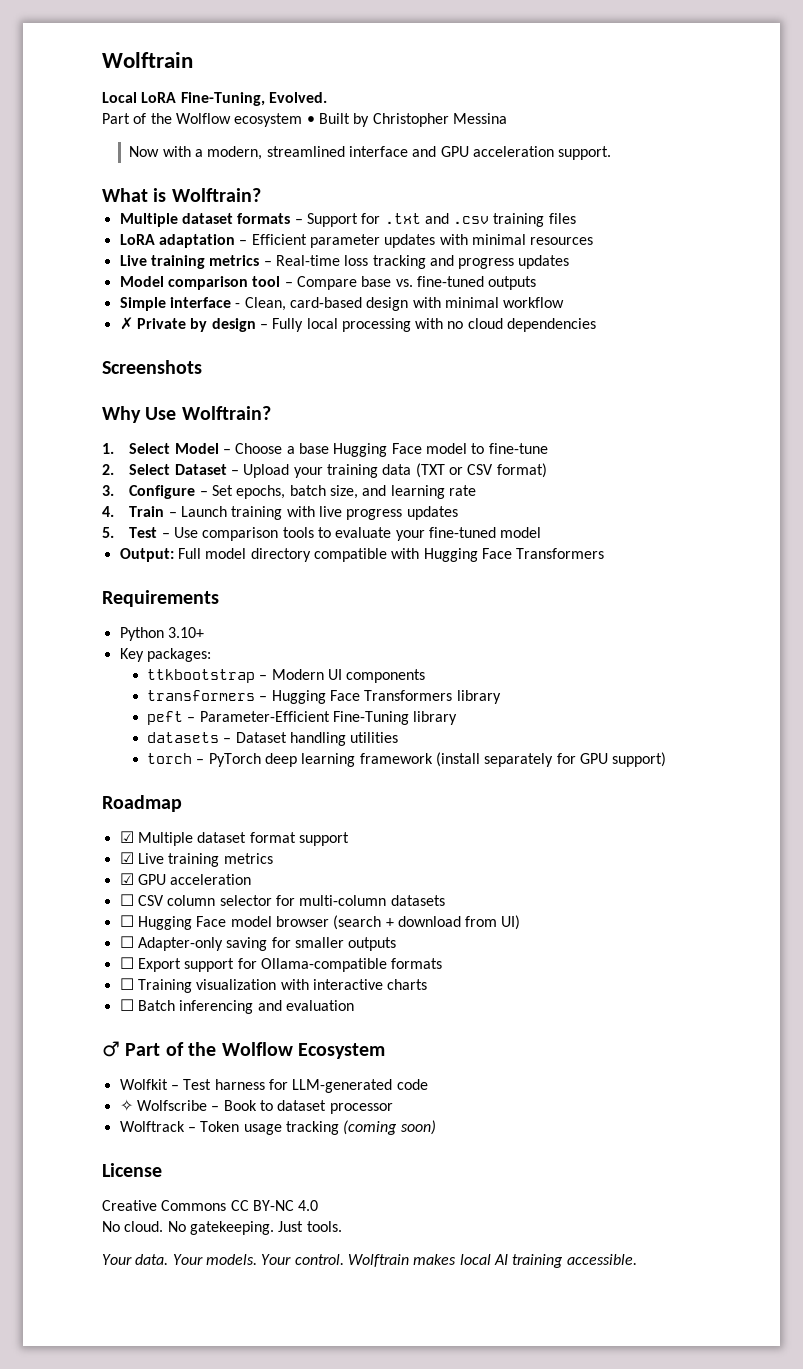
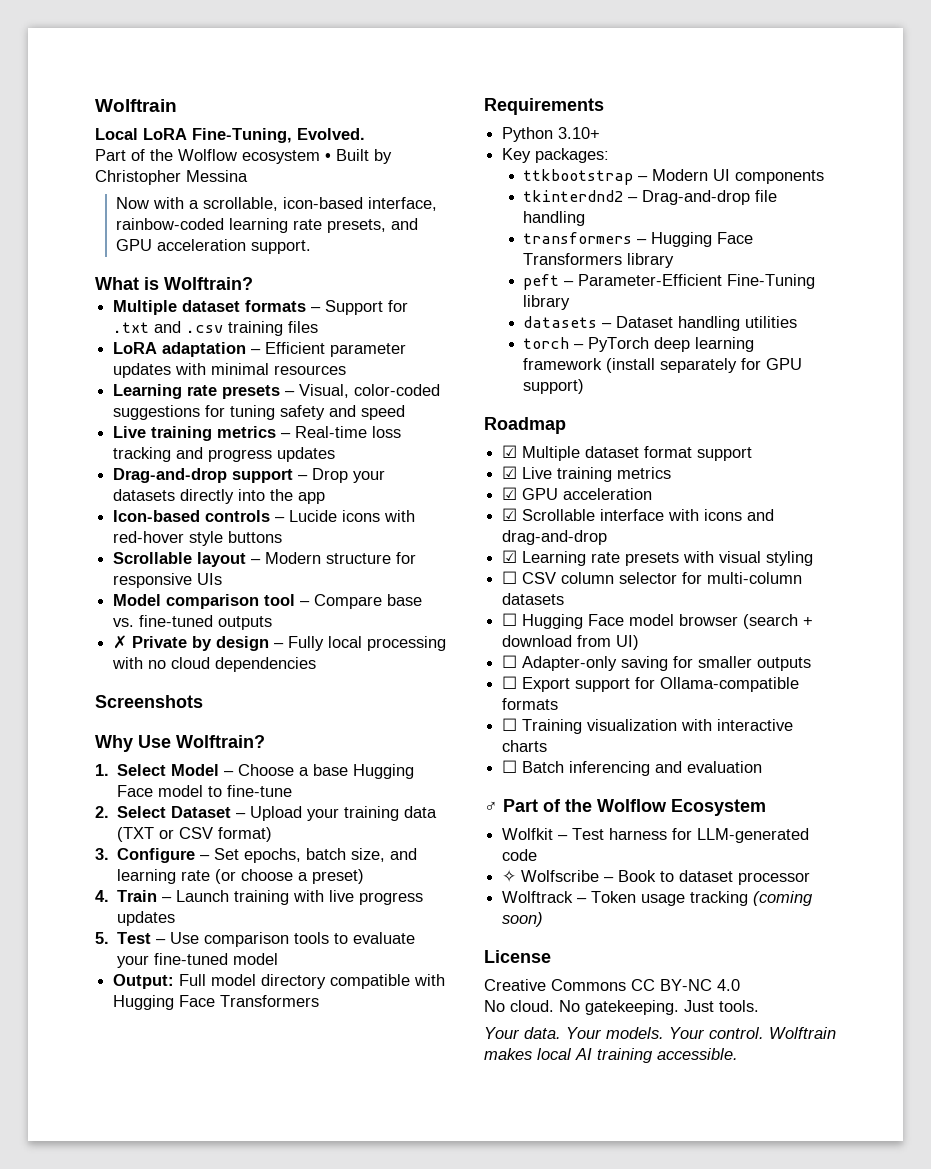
- Now with a modern, streamlined interface and GPU acceleration support.
+ Now with a scrollable, icon-based interface, rainbow-coded learning rate presets, and GPU acceleration support.
+ Learning rate presets – Visual, color-coded suggestions for tuning safety and speed
+ Drag-and-drop support – Drop your datasets directly into the app
+ Icon-based controls – Lucide icons with red-hover style buttons
+ Scrollable layout – Modern structure for responsive UIs
- Simple interface - Clean, card-based design with minimal workflow
- 3. Configure – Set epochs, batch size, and learning rate
+ 3. Configure – Set epochs, batch size, and learning rate (or choose a preset)
+ tkinterdnd2 – Drag-and-drop file handling
+ ☑ Scrollable interface with icons and drag-and-drop
+ ☑ Learning rate presets with visual styling

